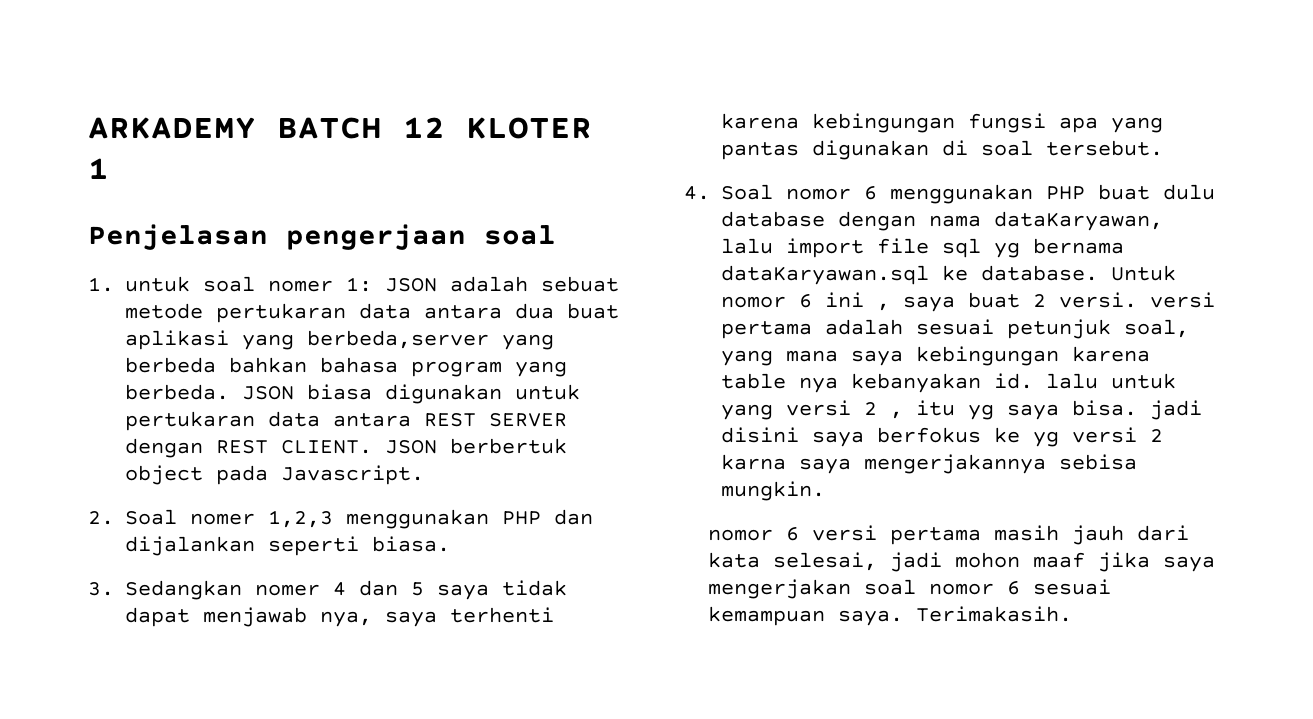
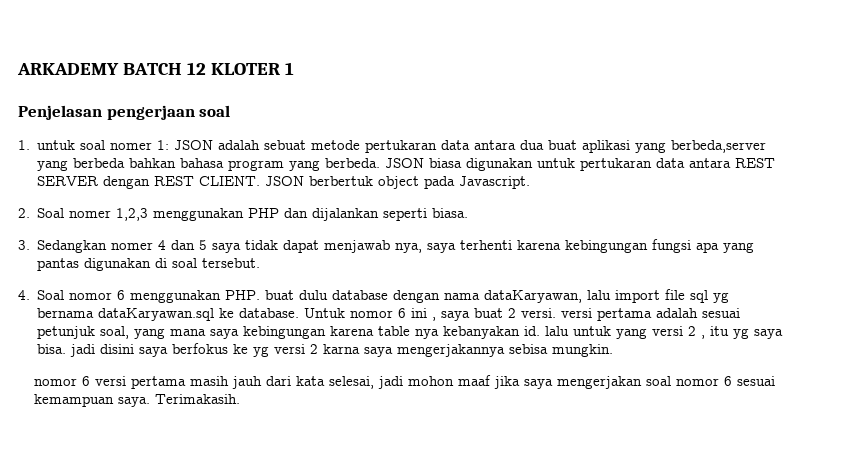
- 4. Soal nomor 6 menggunakan PHP buat dulu database dengan nama dataKaryawan, lalu import file sql yg bernama dataKaryawan.sql ke database.
+ 4. Soal nomor 6 menggunakan PHP. buat dulu database dengan nama dataKaryawan, lalu import file sql yg bernama dataKaryawan.sql ke database.

